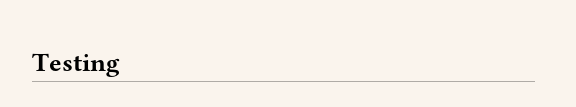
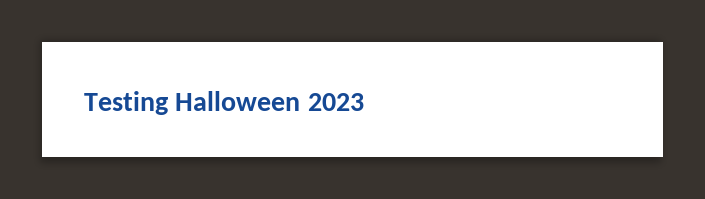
- Testing
+ Testing Halloween 2023

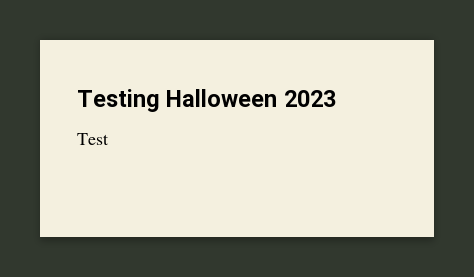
+ Test

